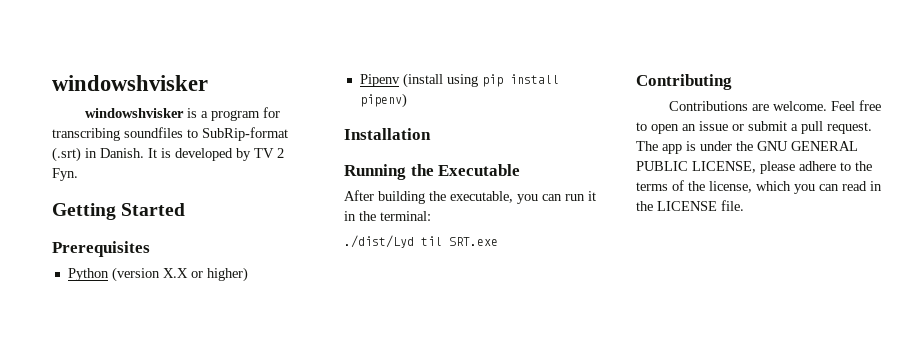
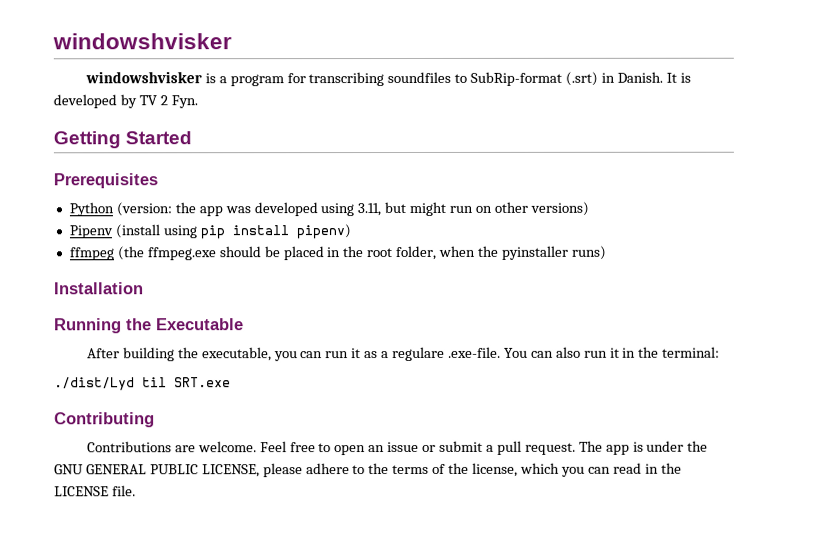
- Python (version X.X or higher)
+ Python (version: the app was developed using 3.11, but might run on other versions)
+ ffmpeg (the ffmpeg.exe should be placed in the root folder, when the pyinstaller runs)
- After building the executable, you can run it in the terminal:
+ After building the executable, you can run it as a regulare .exe-file. You can also run it in the terminal:

